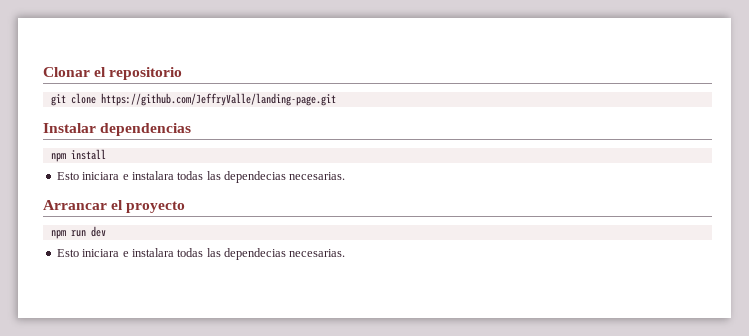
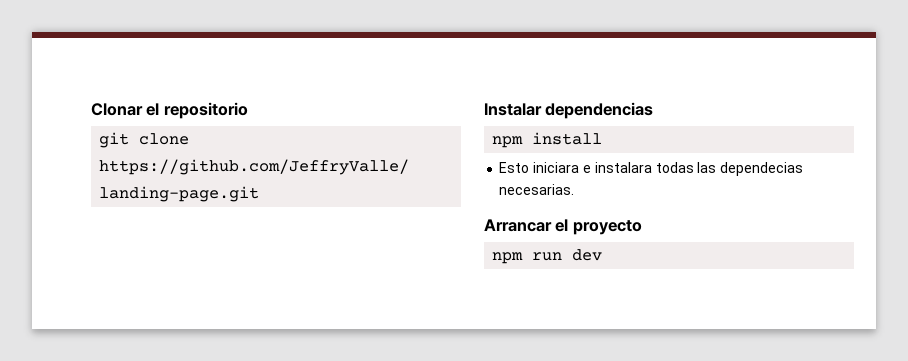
  npm run dev
- Esto iniciara e instalara todas las dependecias necesarias.

